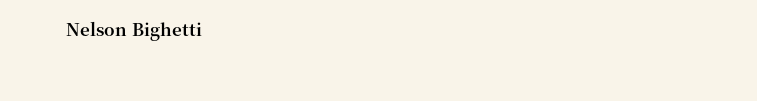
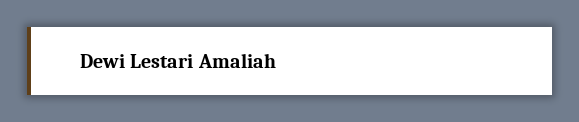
- Nelson Bighetti
+ Dewi Lestari Amaliah

